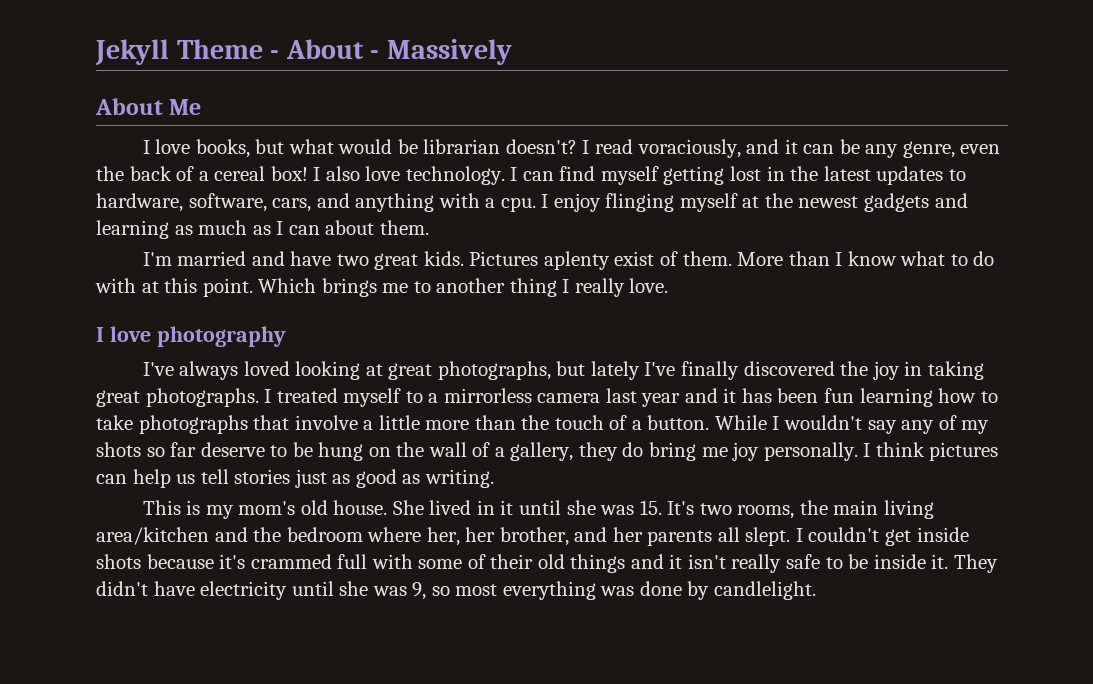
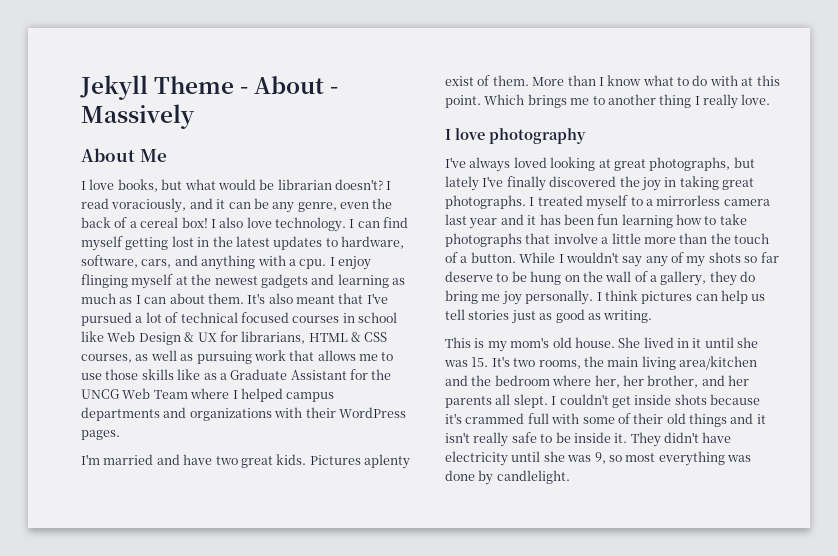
+ It's also meant that I've pursued a lot of technical focused courses in school like Web Design & UX for librarians, HTML & CSS courses, as well as pursuing work that allows me to use those skills like as a Graduate Assistant for the UNCG Web Team where I helped campus departments and organizations with their WordPress pages.

